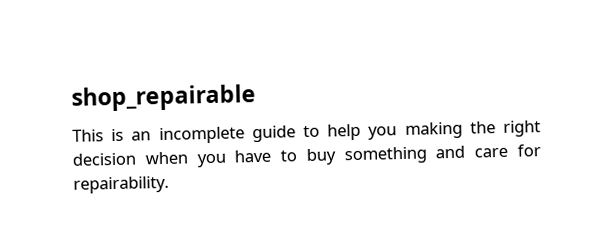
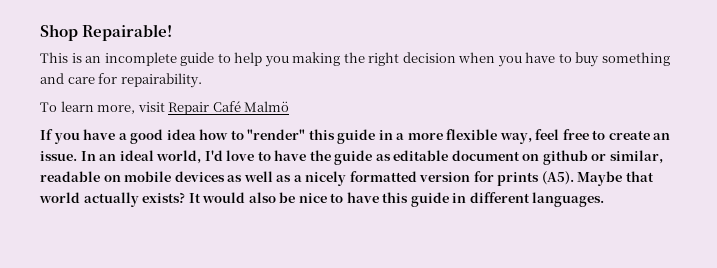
- shop_repairable
+ Shop Repairable!
+ To learn more, visit Repair Café Malmö
+ If you have a good idea how to "render" this guide in a more flexible way, feel free to create an issue. In an ideal world, I'd love to have the guide as editable document on github or similar, readable on mobile devices as well as a nicely formatted version for prints (A5). Maybe that world actually exists? It would also be nice to have this guide in different languages.

